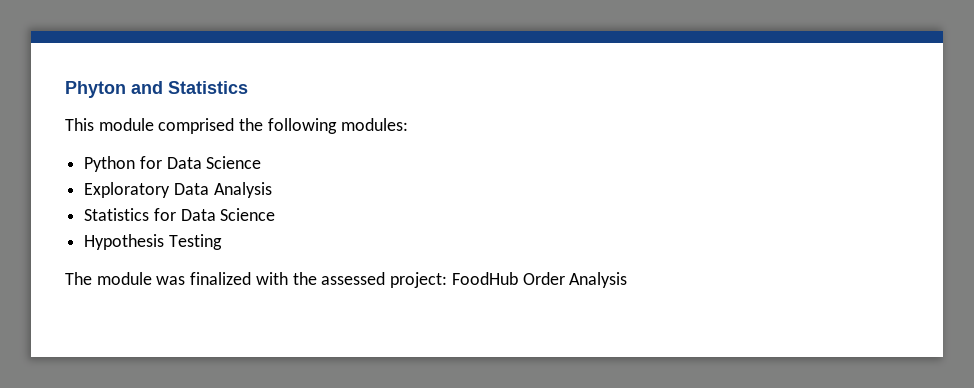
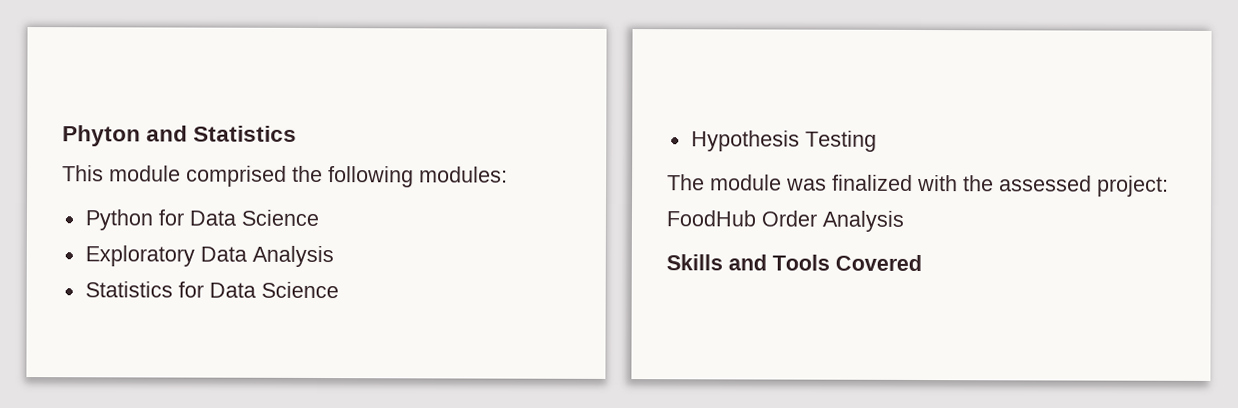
+ Skills and Tools Covered

